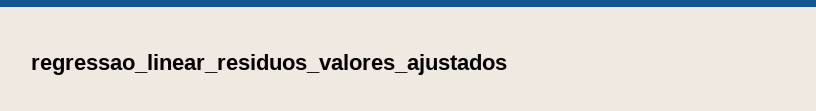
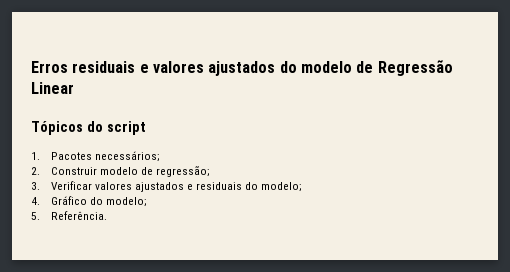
- regressao_linear_residuos_valores_ajustados
+ Erros residuais e valores ajustados do modelo de Regressão Linear
+ Tópicos do script
+ 1. Pacotes necessários;
+ 2. Construir modelo de regressão;
+ 3. Verificar valores ajustados e residuais do modelo;
+ 4. Gráfico do modelo;
+ 5. Referência.

